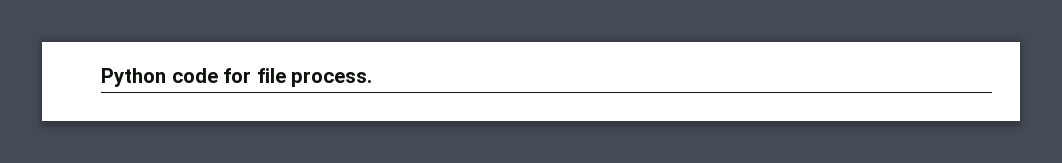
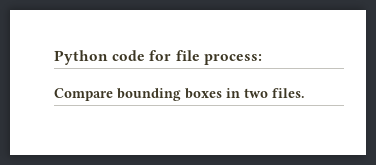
- Python code for file process.
+ Python code for file process:
+ Compare bounding boxes in two files.

